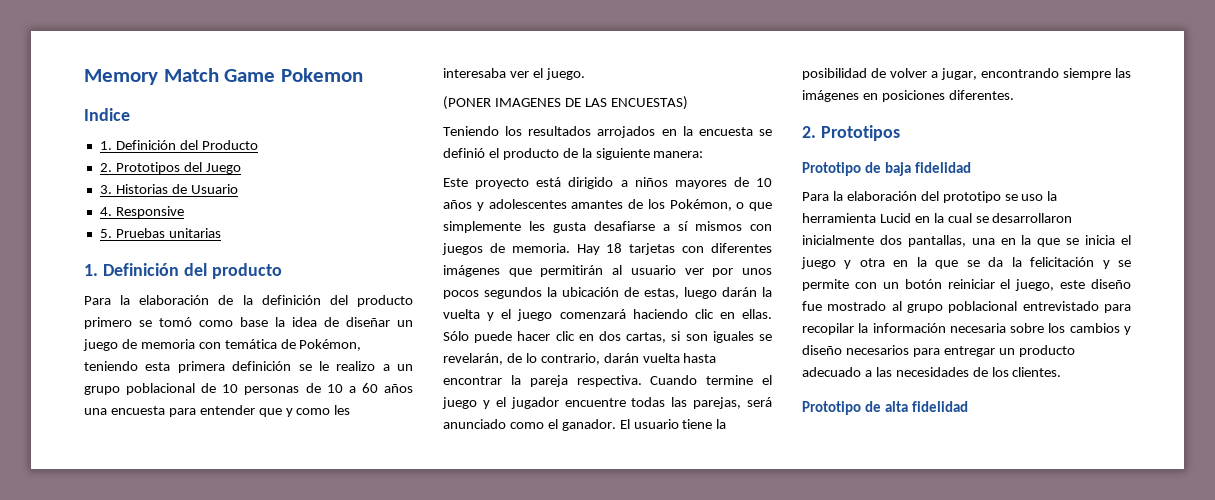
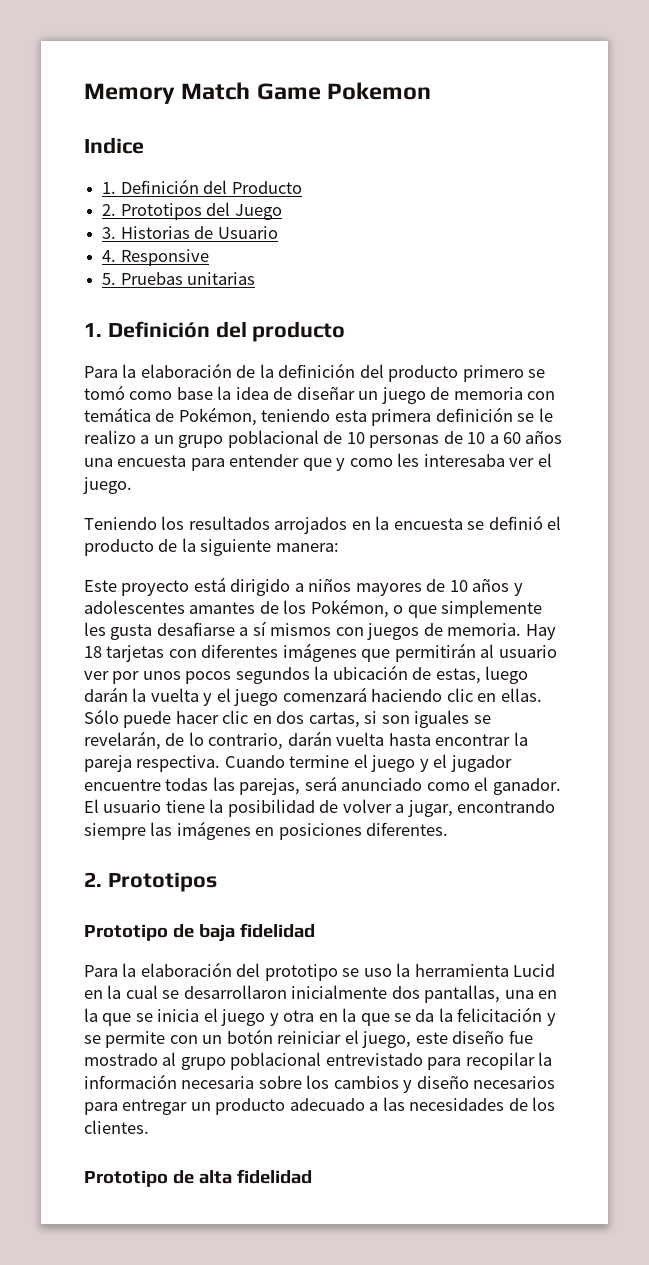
- (PONER IMAGENES DE LAS ENCUESTAS)

